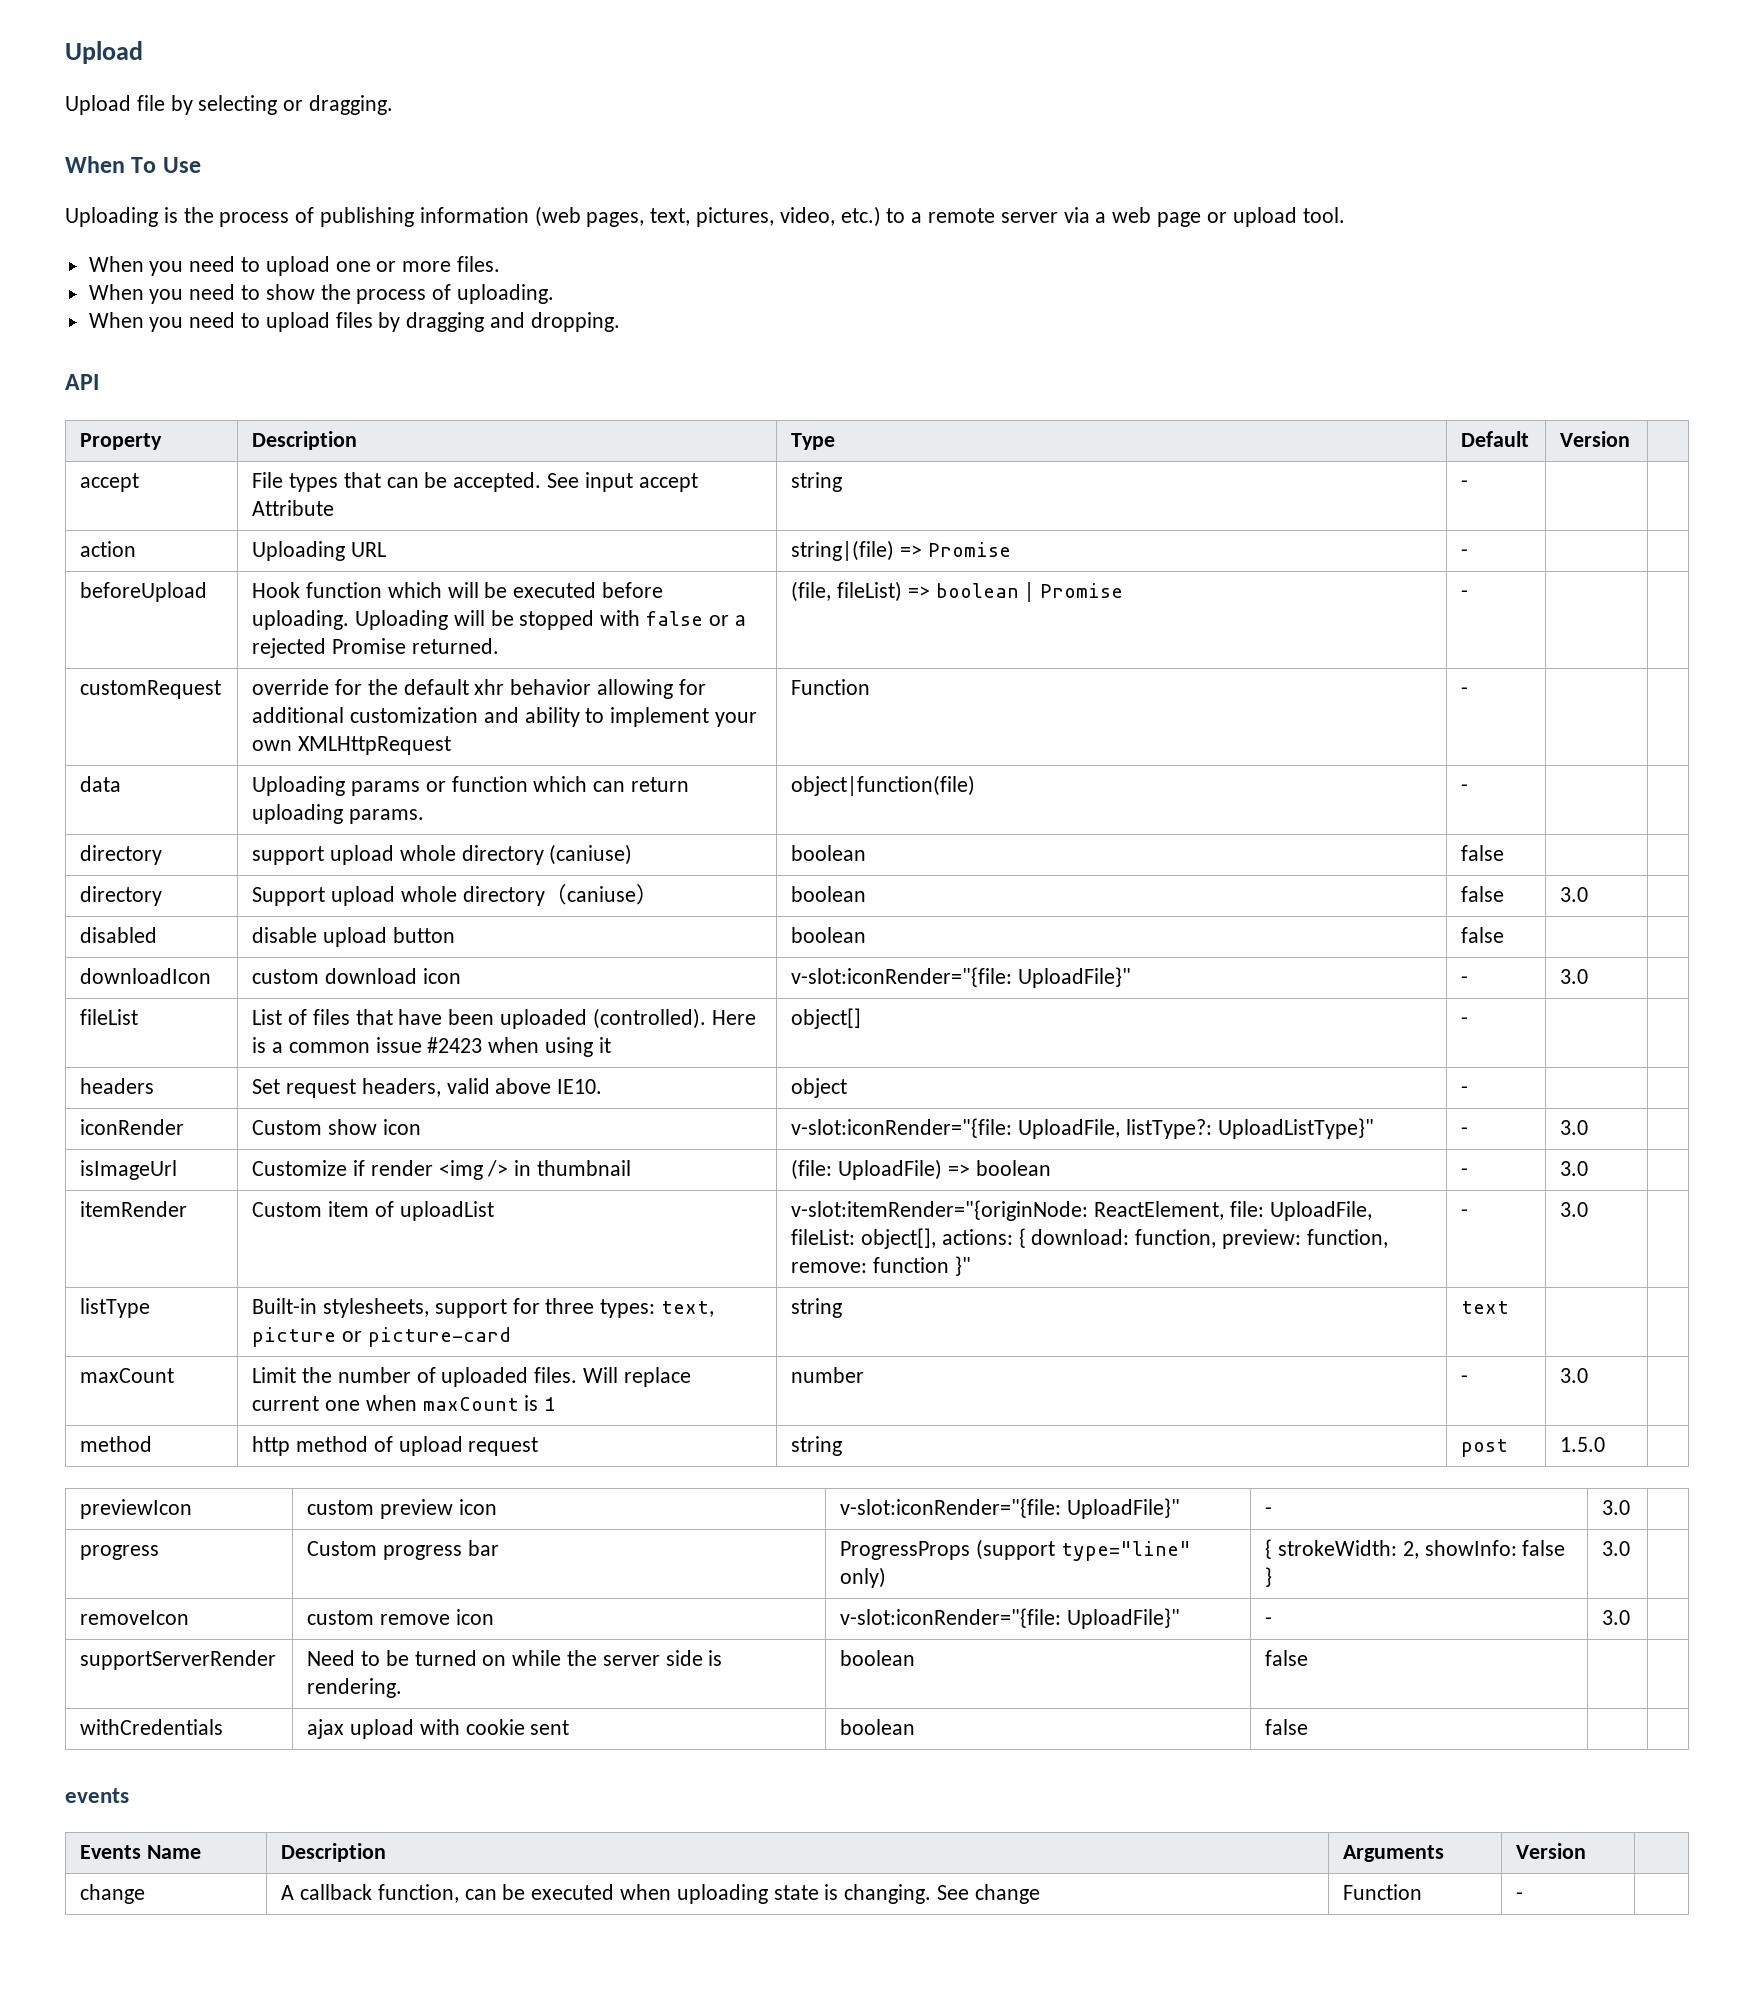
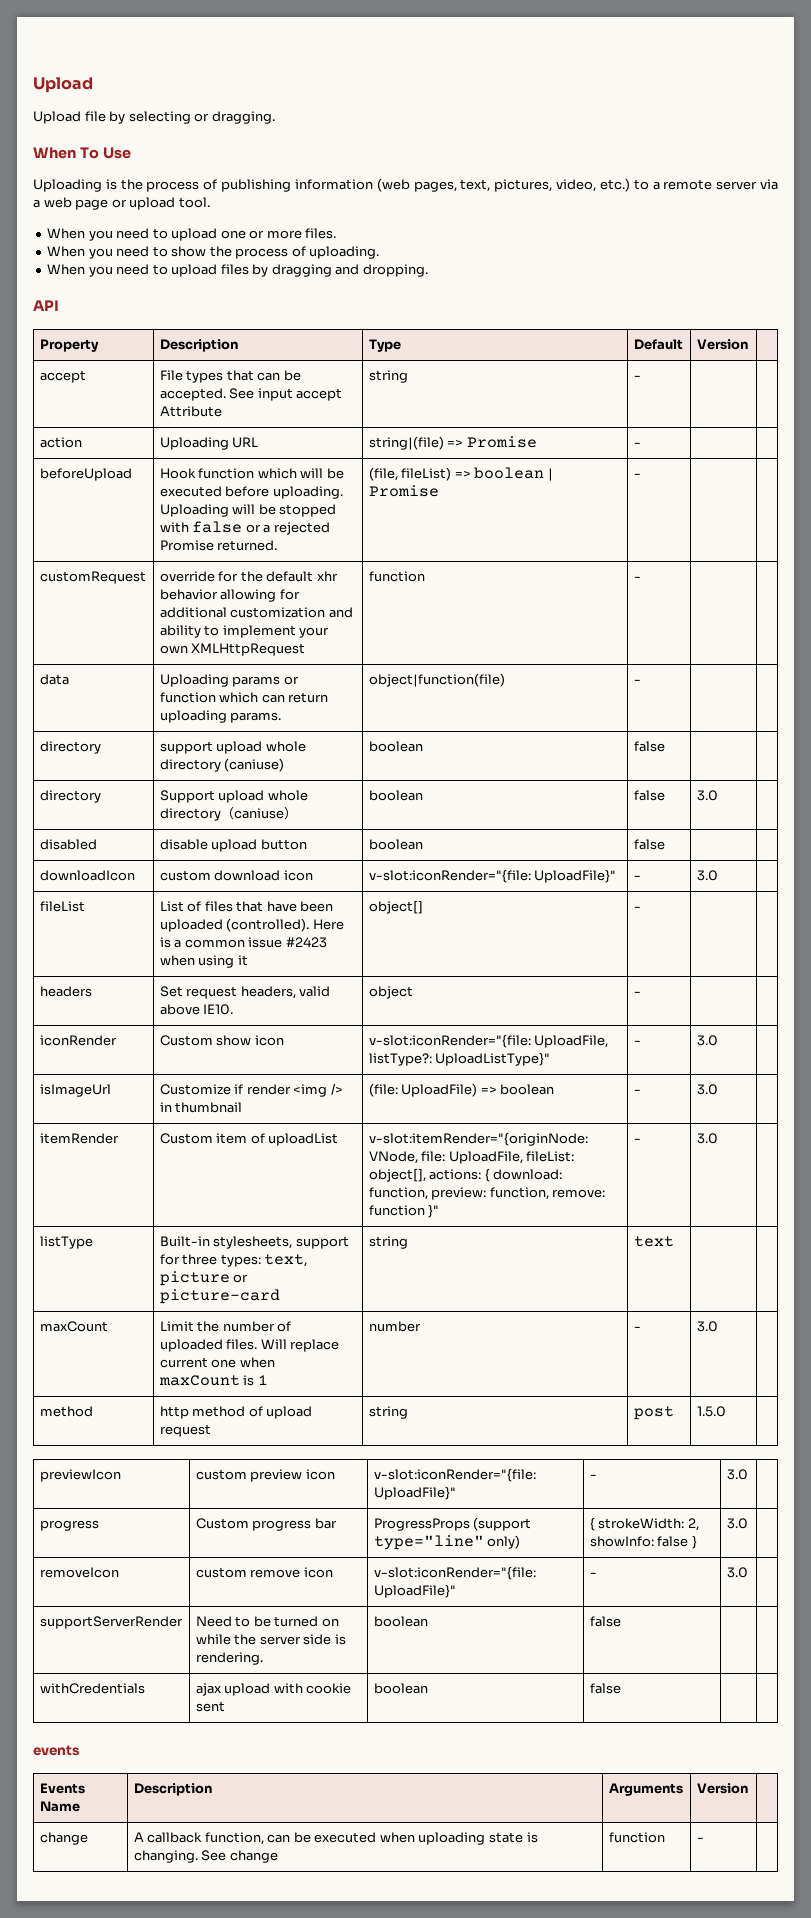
- customRequest | override for the default xhr behavior allowing for additional customization and ability to implement your own XMLHttpRequest | Function | - | |
+ customRequest | override for the default xhr behavior allowing for additional customization and ability to implement your own XMLHttpRequest | function | - | |
- itemRender | Custom item of uploadList | v-slot:itemRender="{originNode: ReactElement, file: UploadFile, fileList: object[], actions: { download: function, preview: function, remove: function }" | - | 3.0 |
+ itemRender | Custom item of uploadList | v-slot:itemRender="{originNode: VNode, file: UploadFile, fileList: object[], actions: { download: function, preview: function, remove: function }" | - | 3.0 |
- change | A callback function, can be executed when uploading state is changing. See change | Function | - |
+ change | A callback function, can be executed when uploading state is changing. See change | function | - |

